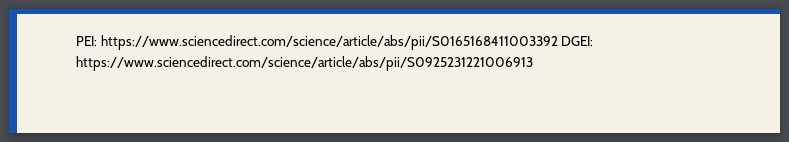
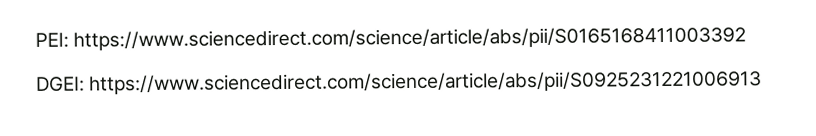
- PEI: https://www.sciencedirect.com/science/article/abs/pii/S0165168411003392 DGEI: https://www.sciencedirect.com/science/article/abs/pii/S0925231221006913
+ PEI: https://www.sciencedirect.com/science/article/abs/pii/S0165168411003392
+ DGEI: https://www.sciencedirect.com/science/article/abs/pii/S0925231221006913

